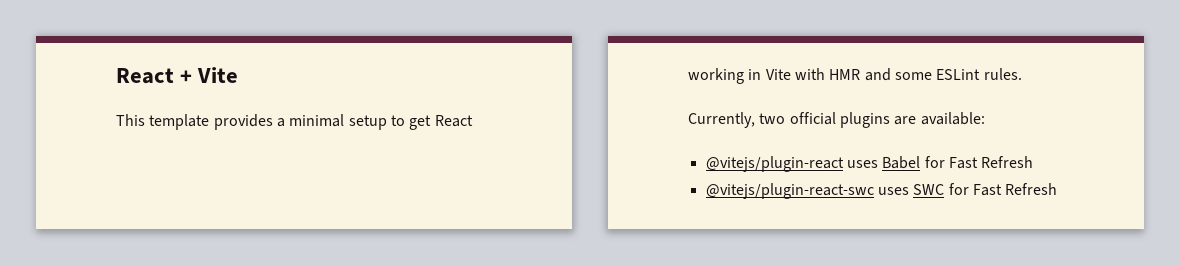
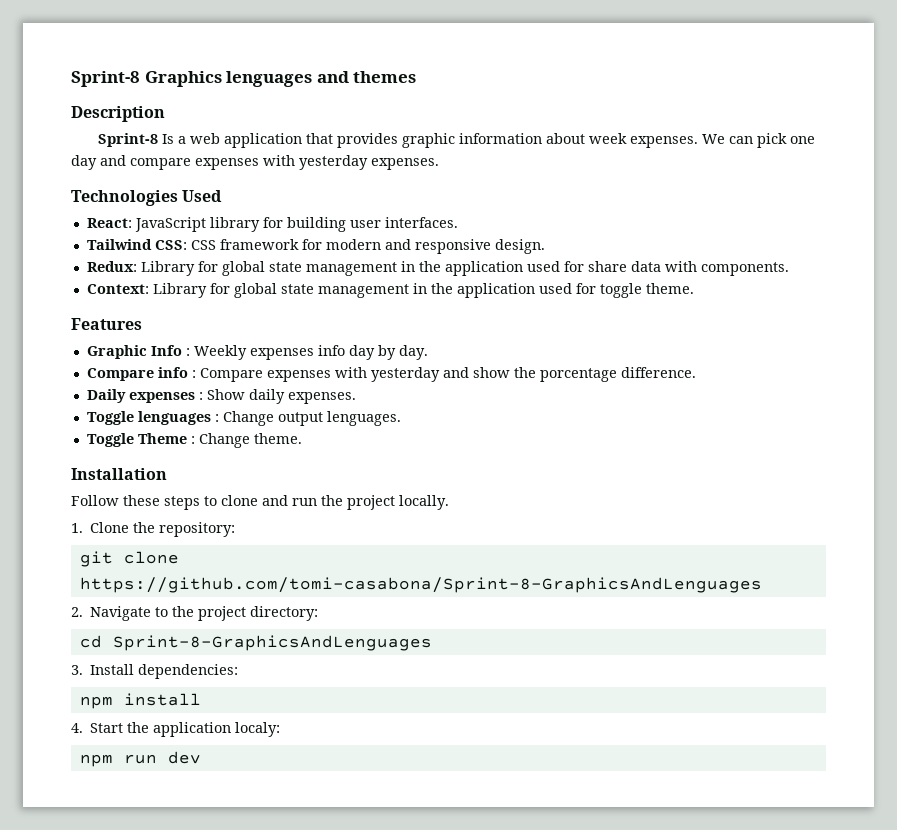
- React + Vite
- This template provides a minimal setup to get React working in Vite with HMR and some ESLint rules.
- Currently, two official plugins are available:
- @vitejs/plugin-react uses Babel for Fast Refresh
- @vitejs/plugin-react-swc uses SWC for Fast Refresh
+ Sprint-8 Graphics lenguages and themes
+ Description
+ Sprint-8 Is a web application that provides graphic information about week expenses. We can pick one day and compare expenses with yesterday expenses.
+ Technologies Used
+ React: JavaScript library for building user interfaces.
+ Tailwind CSS: CSS framework for modern and responsive design.
+ Redux: Library for global state management in the application used for share data with components.
+ Context: Library for global state management in the application used for toggle theme.
+ Features
+ Graphic Info : Weekly expenses info day by day.
+ Compare info : Compare expenses with yesterday and show the porcentage difference.
+ Daily expenses : Show daily expenses.
+ Toggle lenguages : Change output lenguages.
+ Toggle Theme : Change theme.
+ Installation
+ Follow these steps to clone and run the project locally.
+ 1. Clone the repository:
+ git clone https://github.com/tomi-casabona/Sprint-8-GraphicsAndLenguages
+ 2. Navigate to the project directory:
+ cd Sprint-8-GraphicsAndLenguages
+ 3. Install dependencies:
+ npm install
+ 4. Start the application localy:
+ npm run dev

